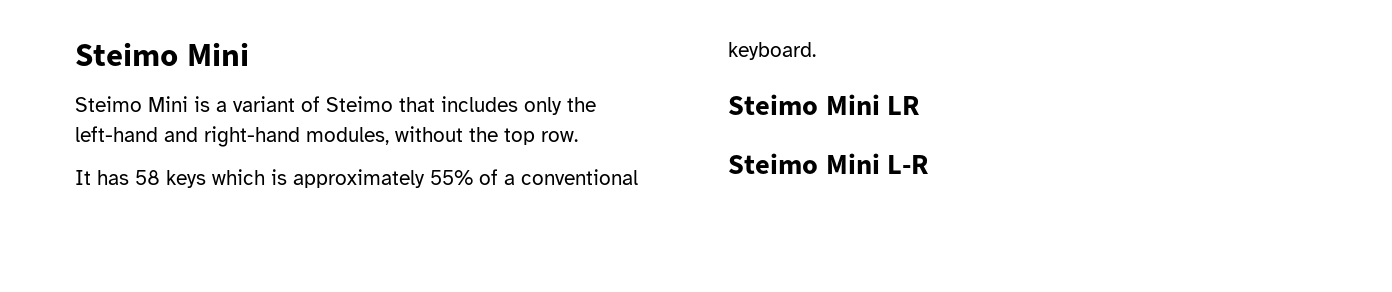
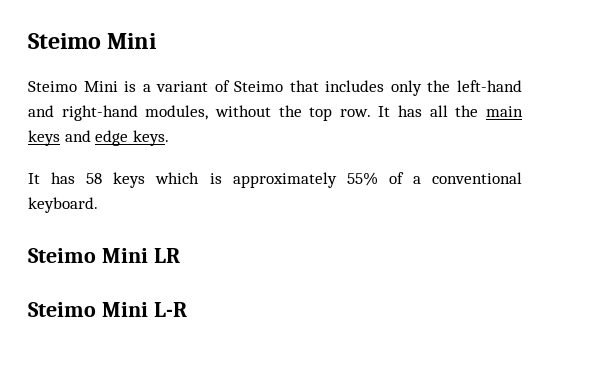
+ It has all the main keys and edge keys.

